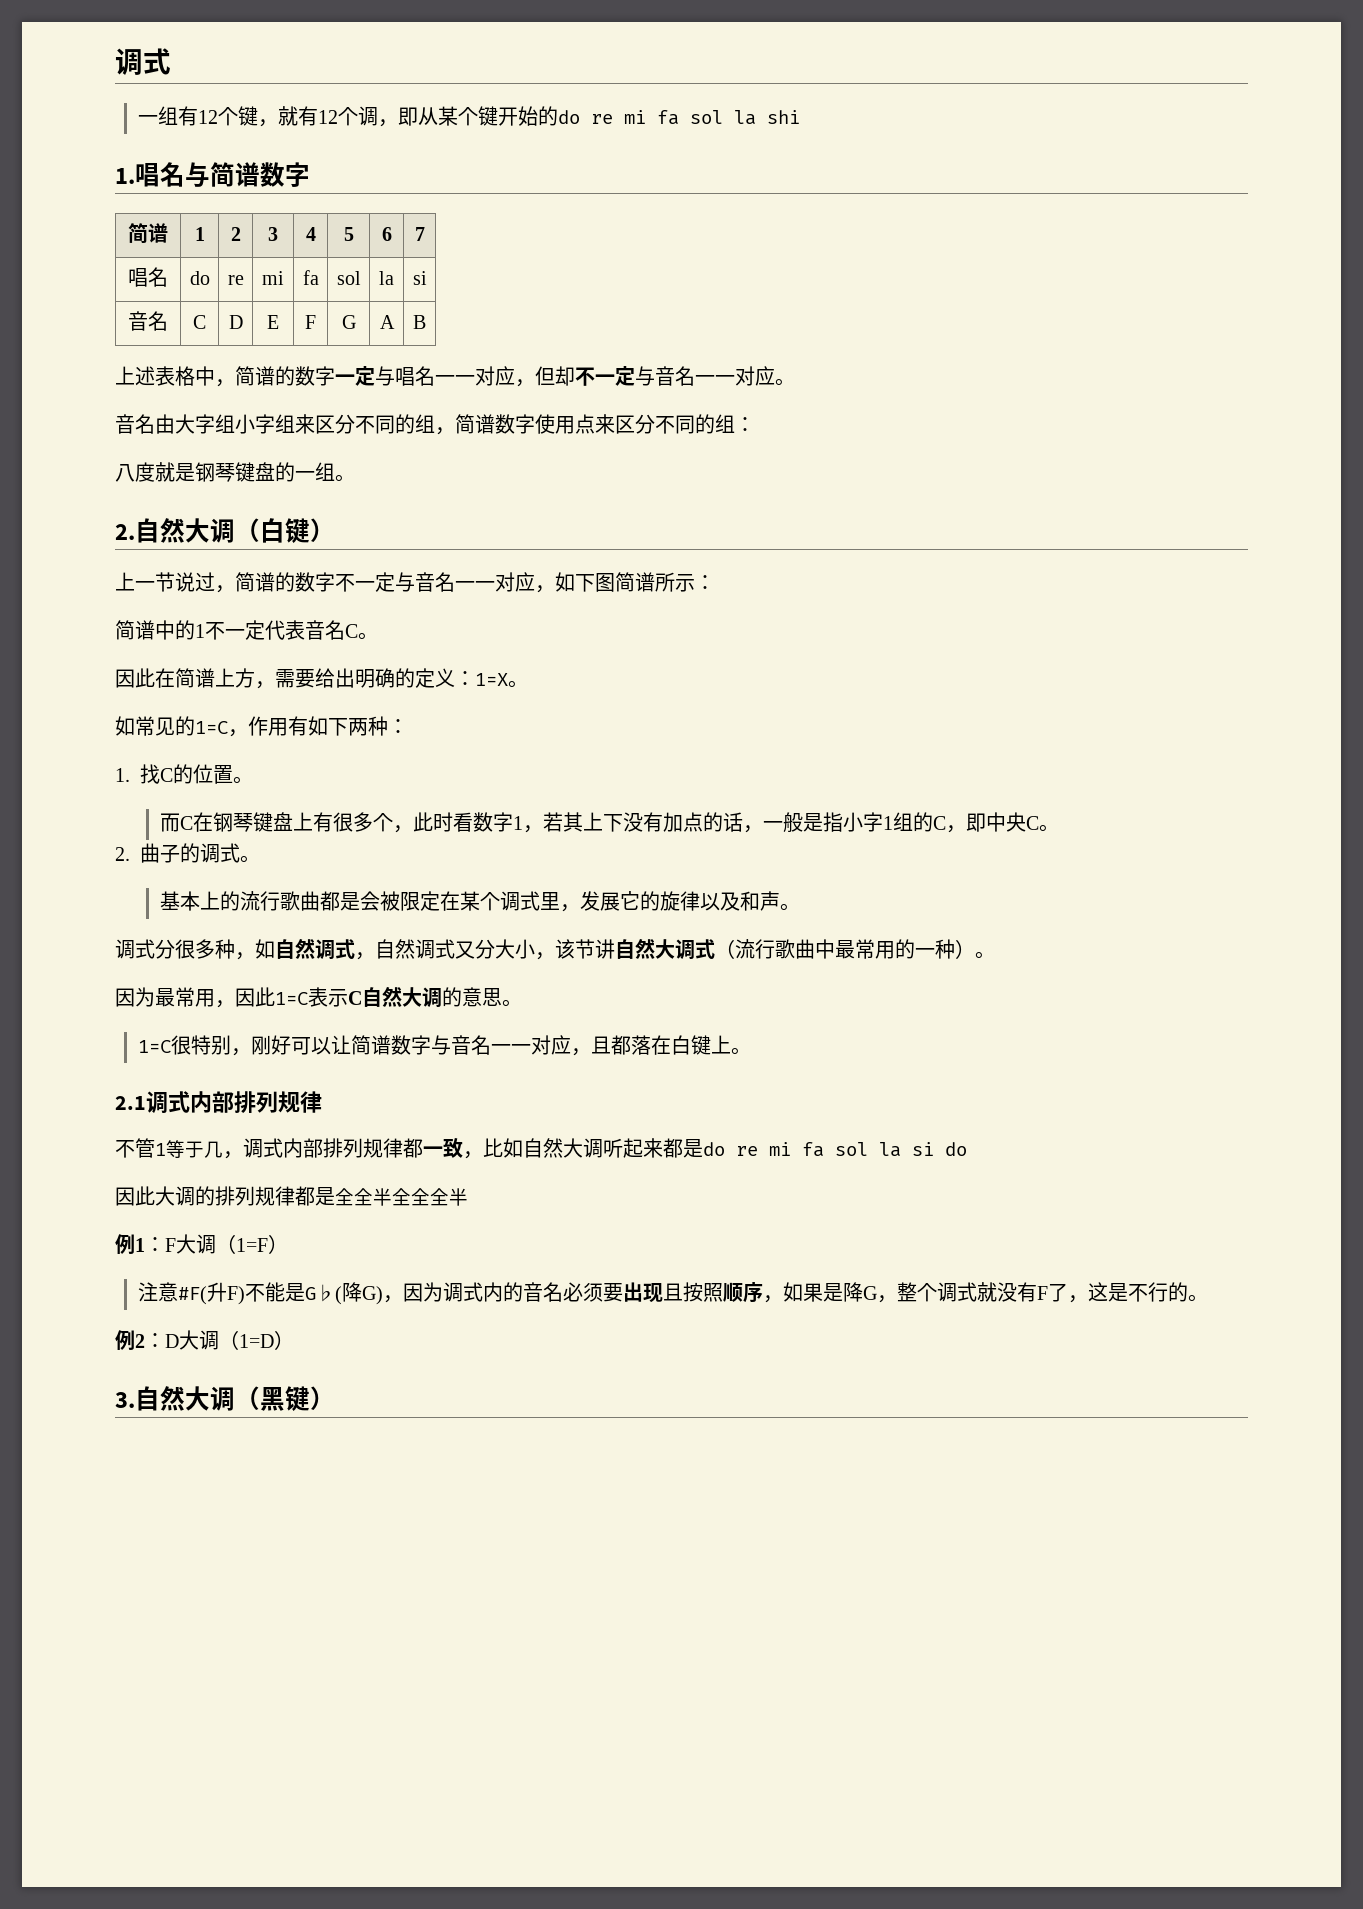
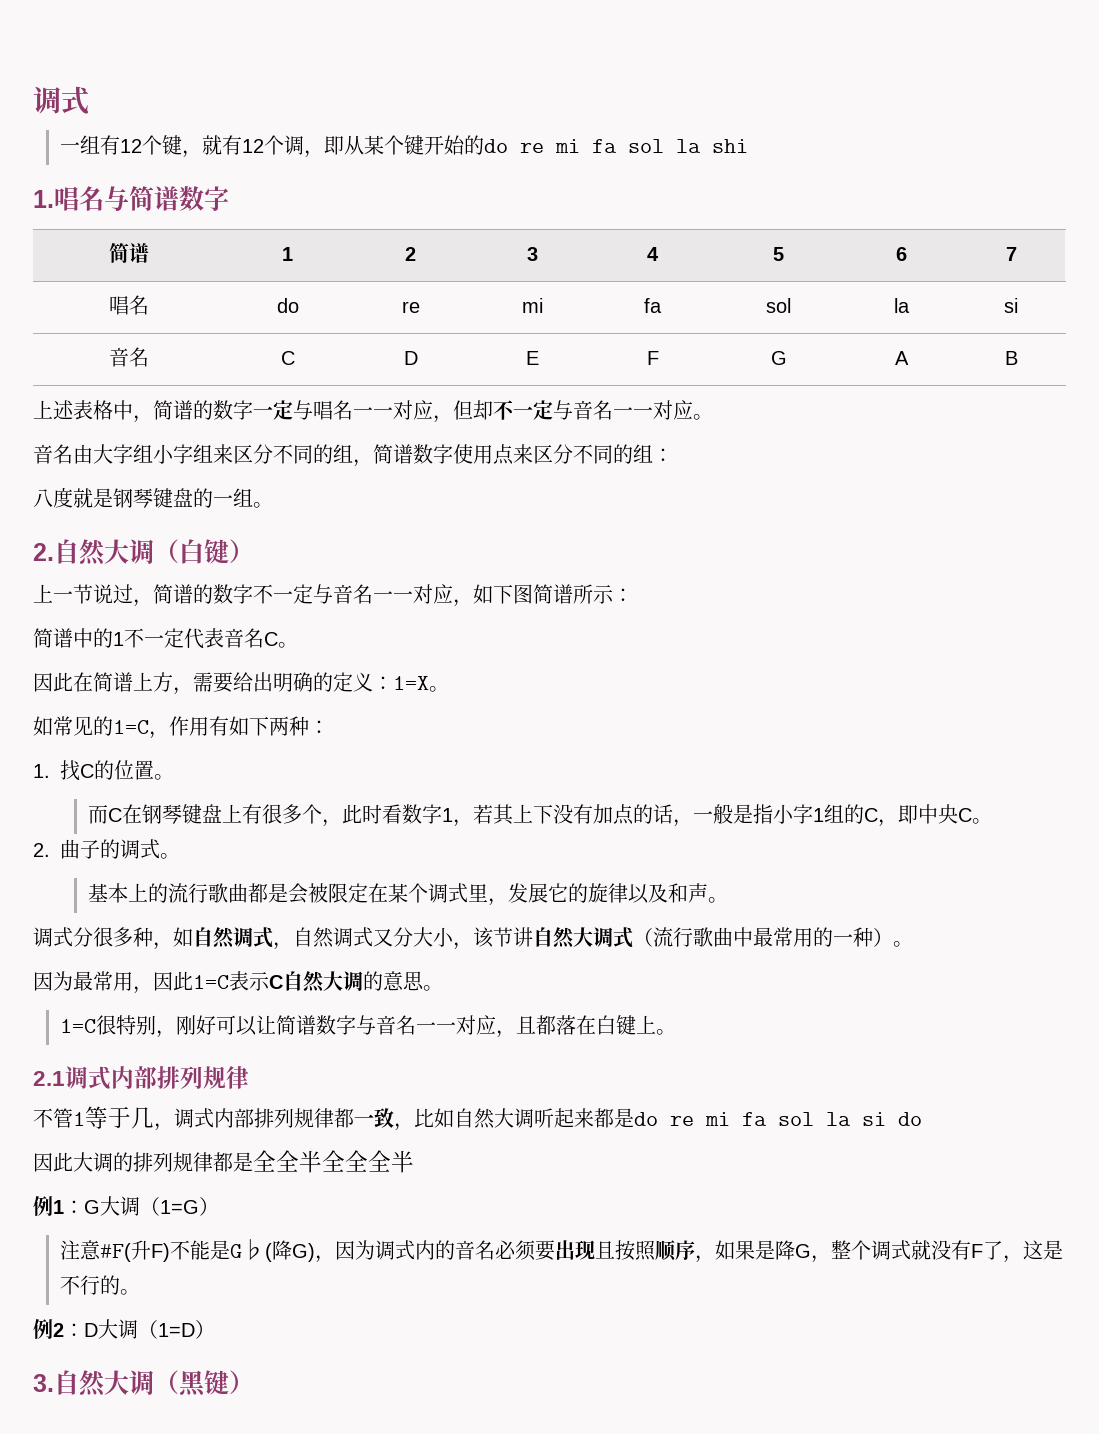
- 例1：F大调（1=F）
+ 例1：G大调（1=G）

